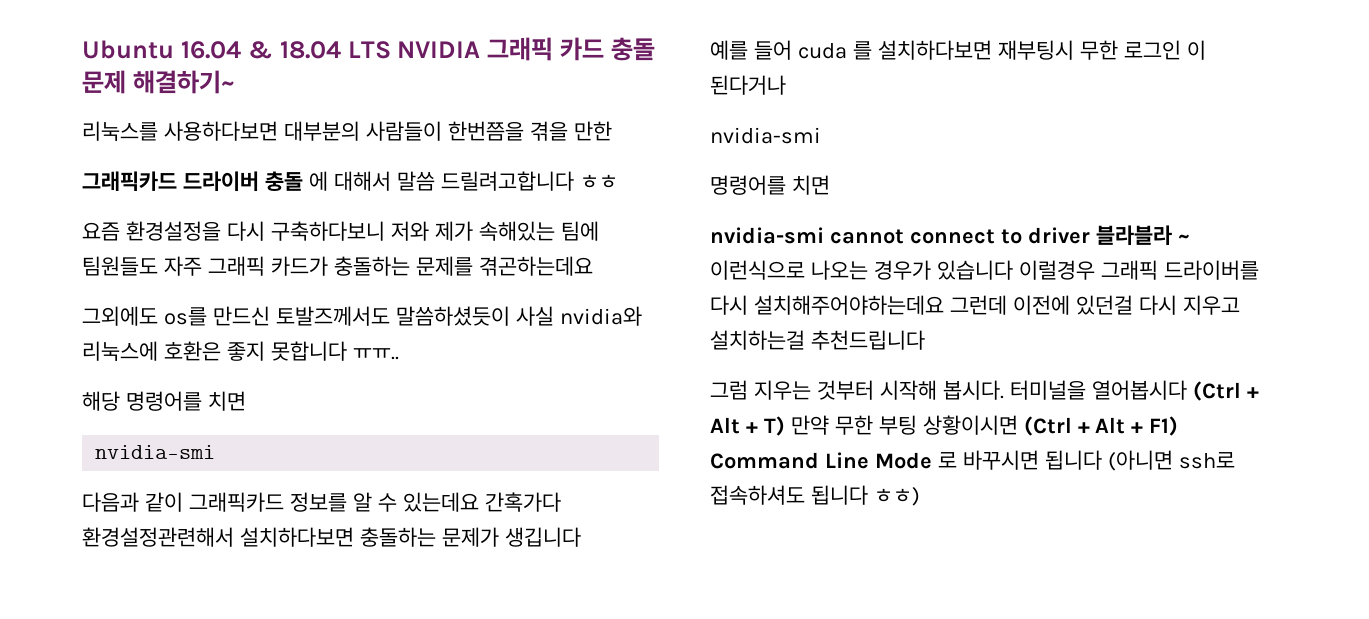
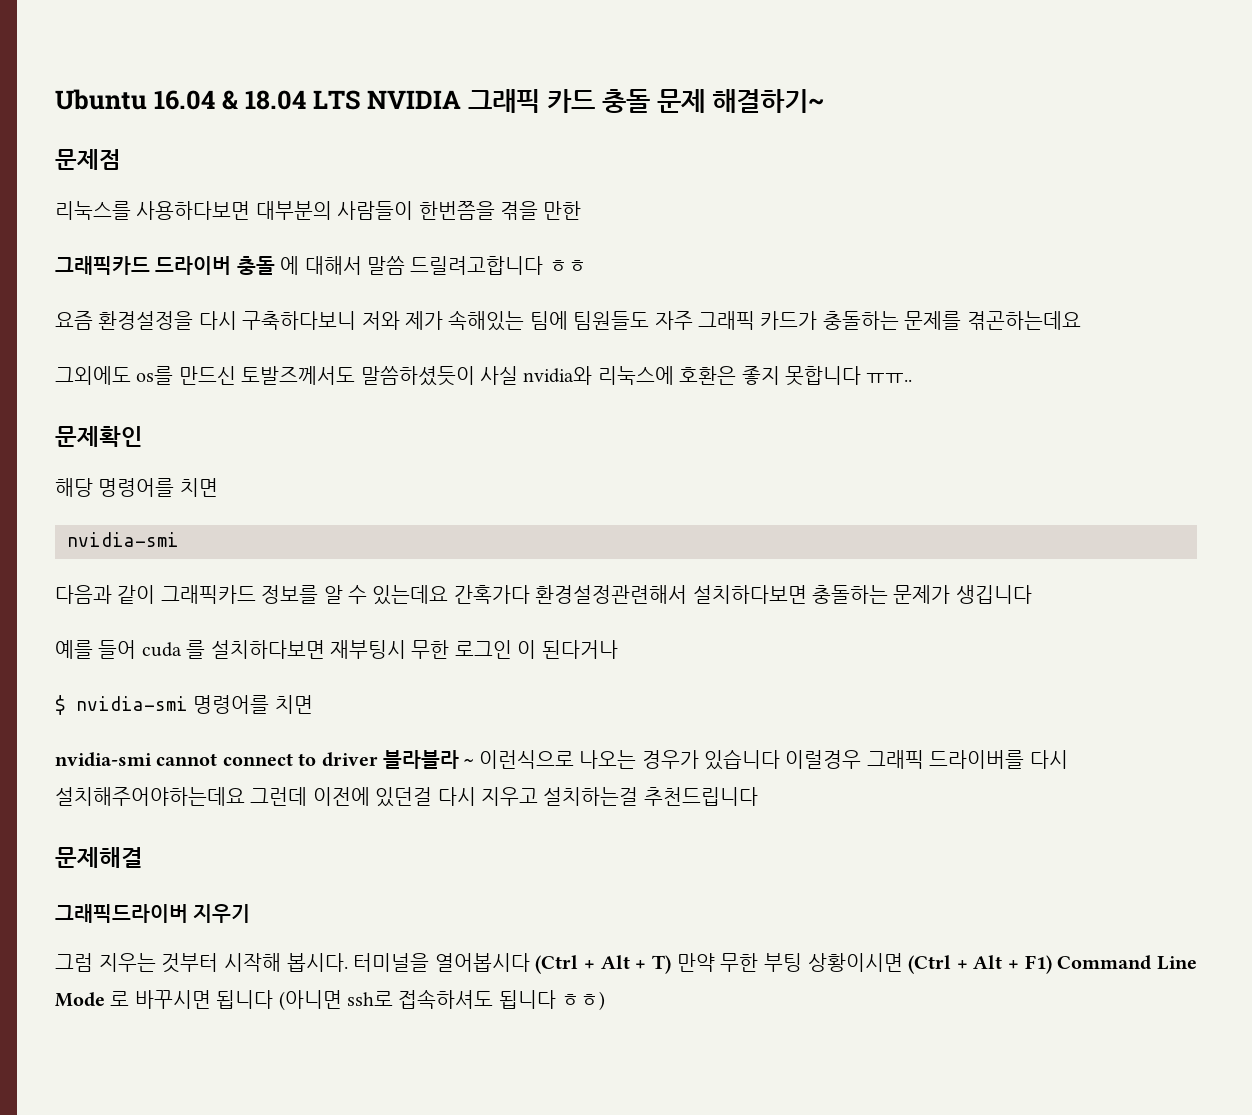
+ 문제점
+ 문제확인
  예를 들어 cuda 를 설치하다보면 재부팅시 무한 로그인 이 된다거나
- nvidia-smi
- 명령어를 치면
+ $ nvidia-smi 명령어를 치면
+ 문제해결
+ 그래픽드라이버 지우기

